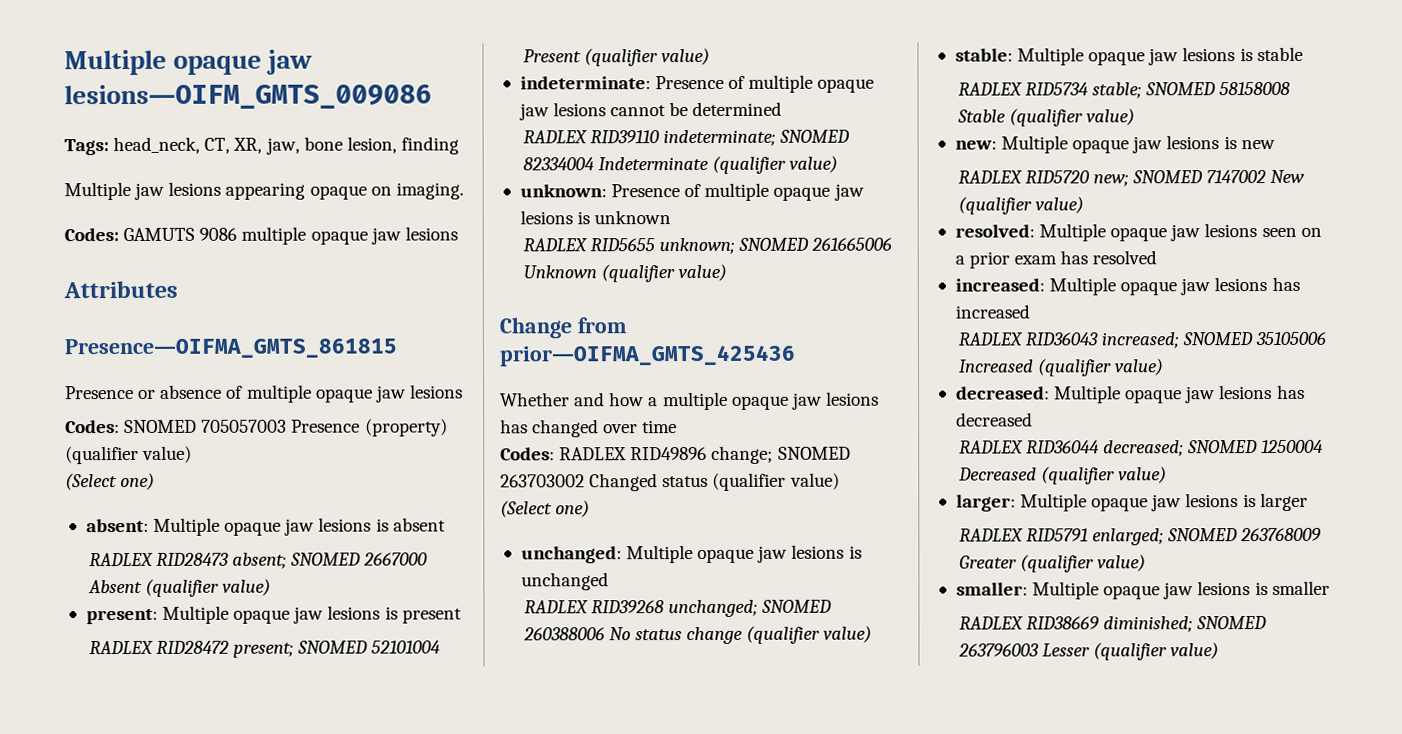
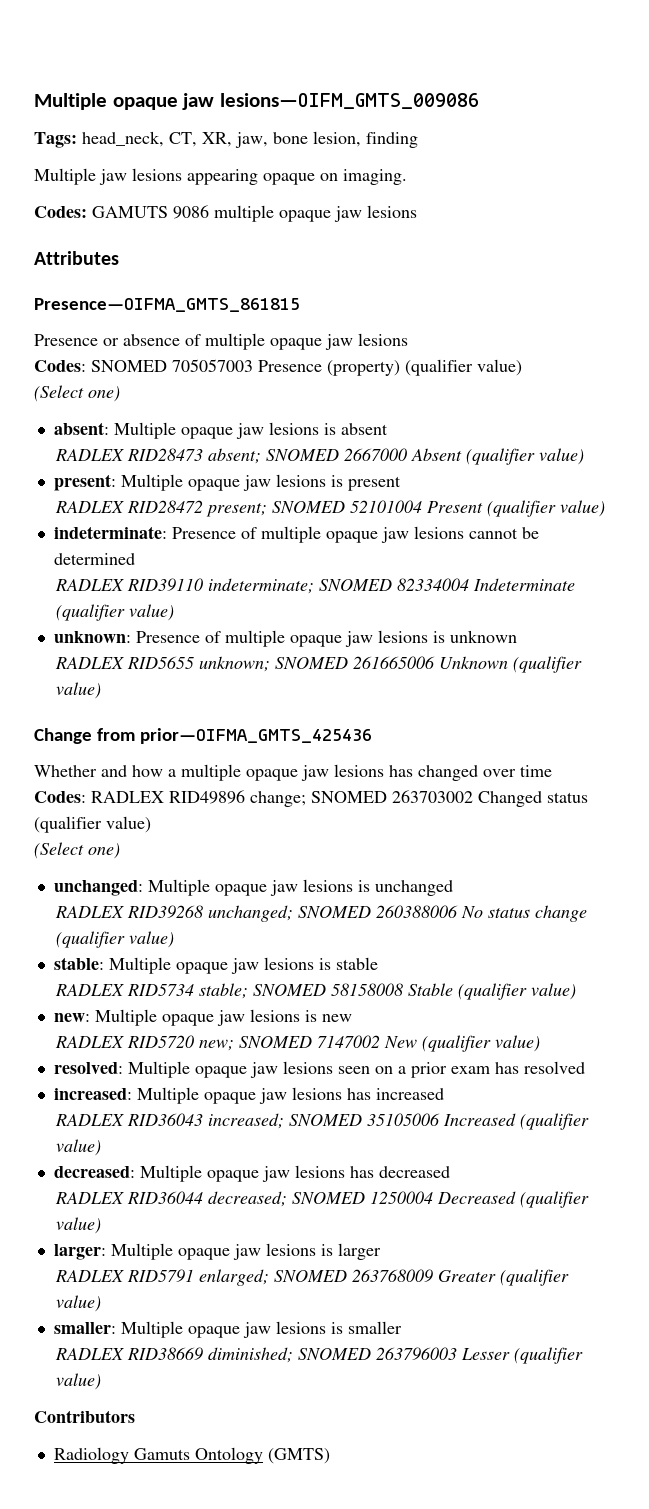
+ Contributors
+ Radiology Gamuts Ontology (GMTS)

